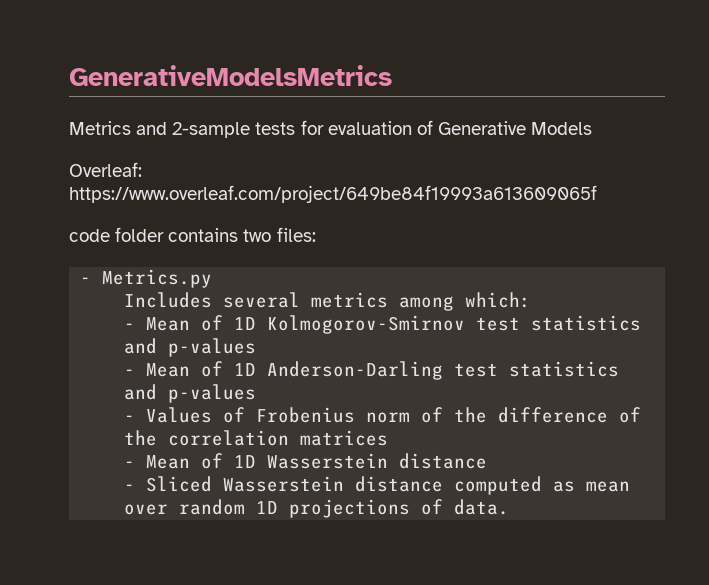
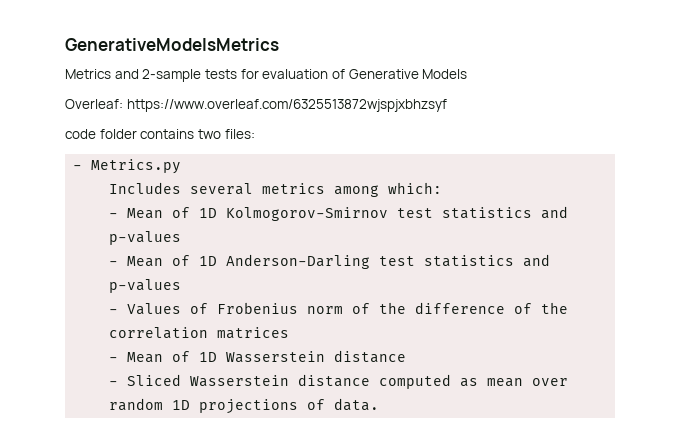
- Overleaf: https://www.overleaf.com/project/649be84f19993a613609065f
+ Overleaf: https://www.overleaf.com/6325513872wjspjxbhzsyf

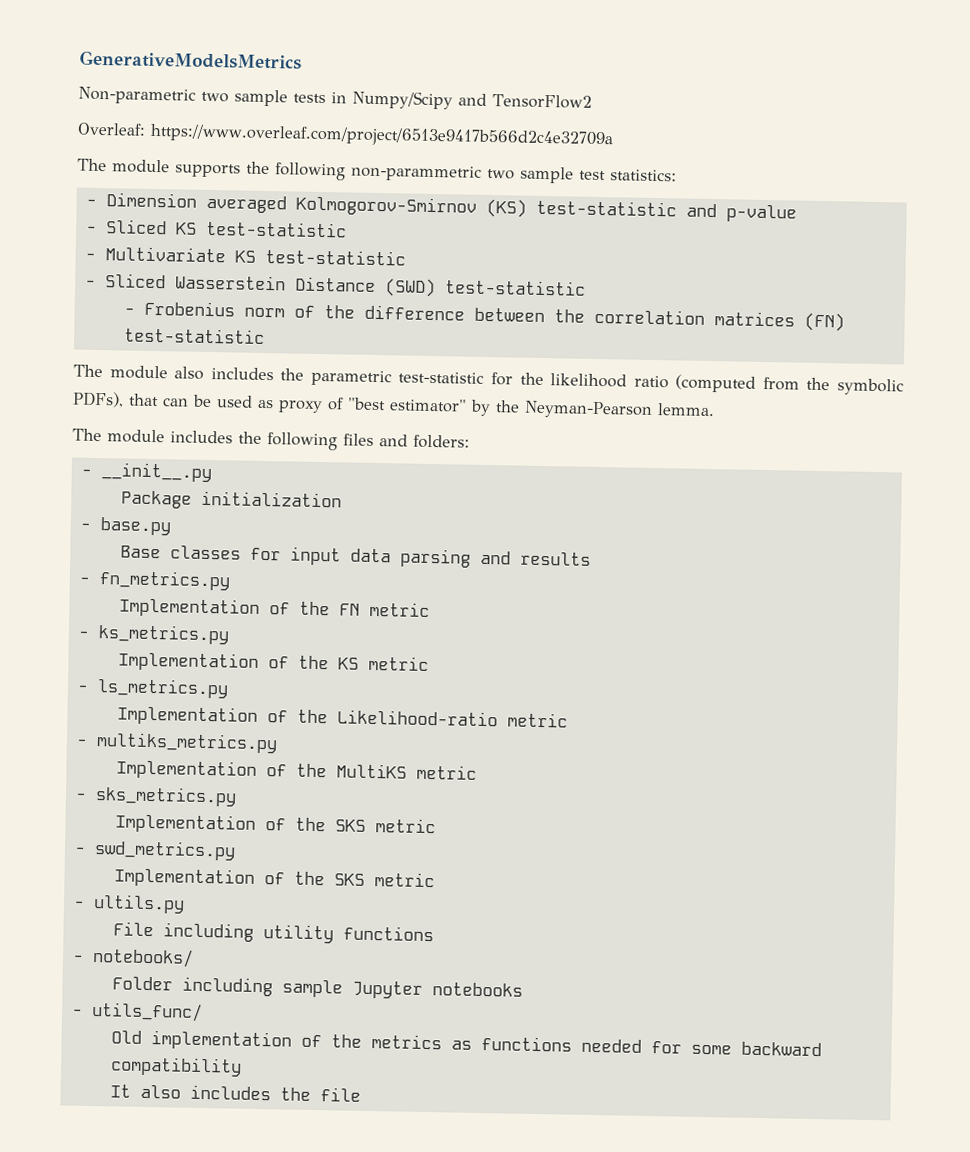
- Metrics and 2-sample tests for evaluation of Generative Models
- Overleaf: https://www.overleaf.com/6325513872wjspjxbhzsyf
- code folder contains two files:
- - Metrics.py
- Includes several metrics among which:
- - Mean of 1D Kolmogorov-Smirnov test statistics and p-values
- - Mean of 1D Anderson-Darling test statistics and p-values
- - Values of Frobenius norm of the difference of the correlation matrices
- - Mean of 1D Wasserstein distance
- - Sliced Wasserstein distance computed as mean over random 1D projections of data.
+ Non-parametric two sample tests in Numpy/Scipy and TensorFlow2
+ Overleaf: https://www.overleaf.com/project/6513e9417b566d2c4e32709a
+ The module supports the following non-parammetric two sample test statistics:
+ - Dimension averaged Kolmogorov-Smirnov (KS) test-statistic and p-value
+ - Sliced KS test-statistic
+ - Multivariate KS test-statistic
+ - Sliced Wasserstein Distance (SWD) test-statistic
+ - Frobenius norm of the difference between the correlation matrices (FN) test-statistic
+ The module also includes the parametric test-statistic for the likelihood ratio (computed from the symbolic PDFs), that can be used as proxy of "best estimator" by the Neyman-Pearson lemma.
+ The module includes the following files and folders:
+ - __init__.py
+ Package initialization
+ - base.py
+ Base classes for input data parsing and results
+ - fn_metrics.py
+ Implementation of the FN metric
+ - ks_metrics.py
+ Implementation of the KS metric
+ - ls_metrics.py
+ Implementation of the Likelihood-ratio metric
+ - multiks_metrics.py
+ Implementation of the MultiKS metric
+ - sks_metrics.py
+ Implementation of the SKS metric
+ - swd_metrics.py
+ Implementation of the SKS metric
+ - ultils.py
+ File including utility functions
+ - notebooks/
+ Folder including sample Jupyter notebooks
+ - utils_func/
+ Old implementation of the metrics as functions needed for some backward compatibility
+ It also includes the file

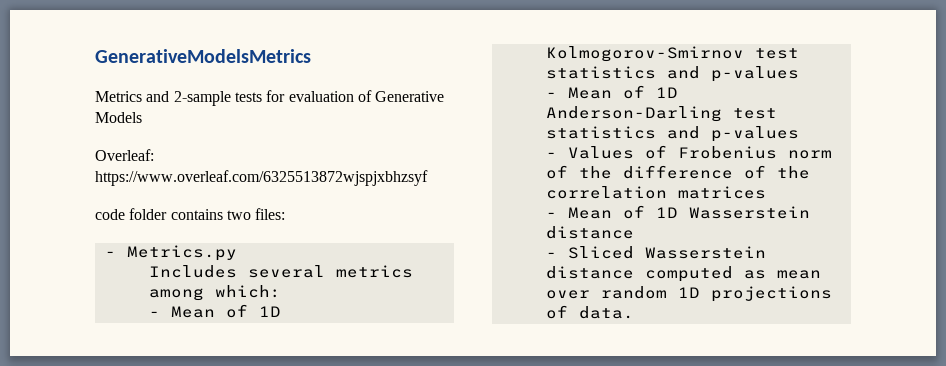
- Non-parametric two sample tests in Numpy/Scipy and TensorFlow2
- Overleaf: https://www.overleaf.com/project/6513e9417b566d2c4e32709a
- The module supports the following non-parammetric two sample test statistics:
- - Dimension averaged Kolmogorov-Smirnov (KS) test-statistic and p-value
- - Sliced KS test-statistic
- - Multivariate KS test-statistic
- - Sliced Wasserstein Distance (SWD) test-statistic
- - Frobenius norm of the difference between the correlation matrices (FN) test-statistic
- The module also includes the parametric test-statistic for the likelihood ratio (computed from the symbolic PDFs), that can be used as proxy of "best estimator" by the Neyman-Pearson lemma.
- The module includes the following files and folders:
- - __init__.py
- Package initialization
- - base.py
- Base classes for input data parsing and results
- - fn_metrics.py
- Implementation of the FN metric
- - ks_metrics.py
- Implementation of the KS metric
- - ls_metrics.py
- Implementation of the Likelihood-ratio metric
- - multiks_metrics.py
- Implementation of the MultiKS metric
- - sks_metrics.py
- Implementation of the SKS metric
- - swd_metrics.py
- Implementation of the SKS metric
- - ultils.py
- File including utility functions
- - notebooks/
- Folder including sample Jupyter notebooks
- - utils_func/
- Old implementation of the metrics as functions needed for some backward compatibility
- It also includes the file
+ Metrics and 2-sample tests for evaluation of Generative Models
+ Overleaf: https://www.overleaf.com/6325513872wjspjxbhzsyf
+ code folder contains two files:
+ - Metrics.py
+ Includes several metrics among which:
+ - Mean of 1D Kolmogorov-Smirnov test statistics and p-values
+ - Mean of 1D Anderson-Darling test statistics and p-values
+ - Values of Frobenius norm of the difference of the correlation matrices
+ - Mean of 1D Wasserstein distance
+ - Sliced Wasserstein distance computed as mean over random 1D projections of data.

